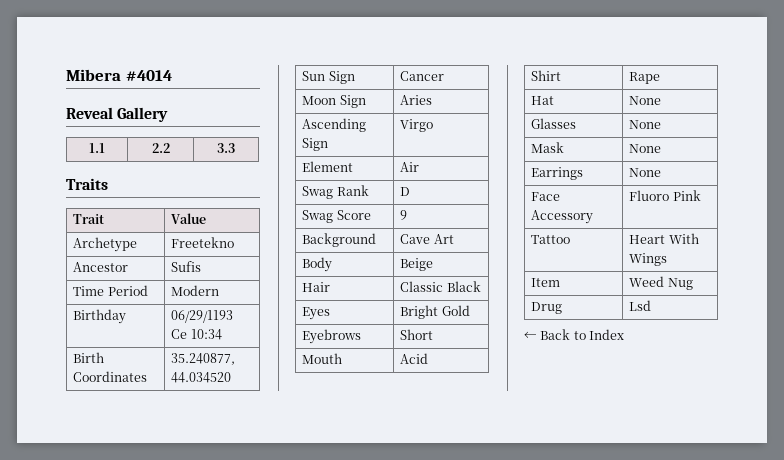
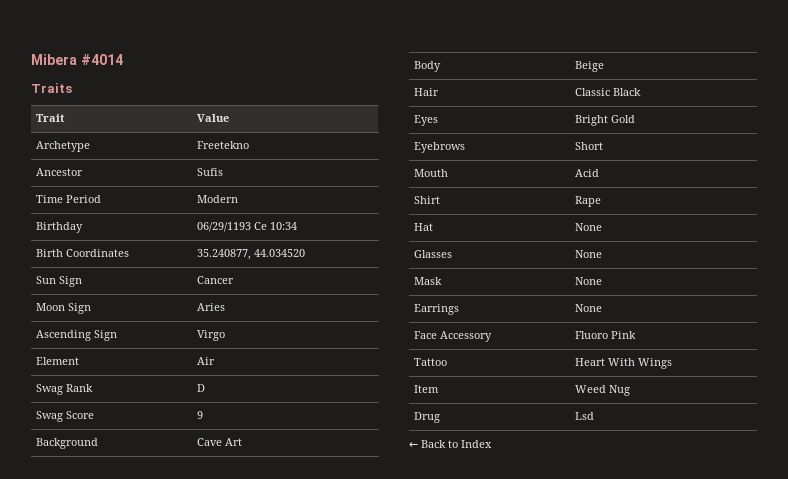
- Reveal Gallery
- 1.1 | 2.2 | 3.3

